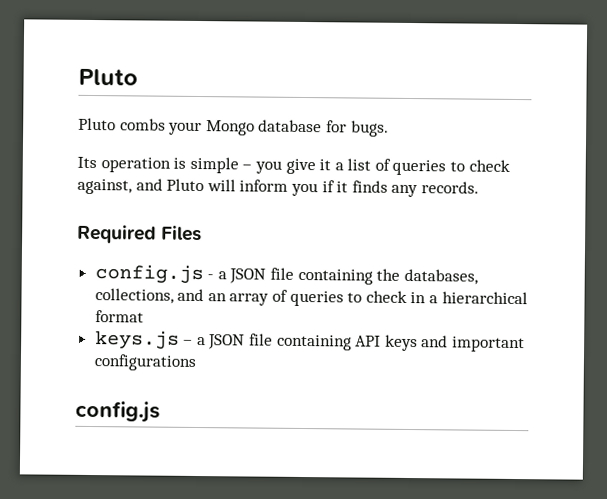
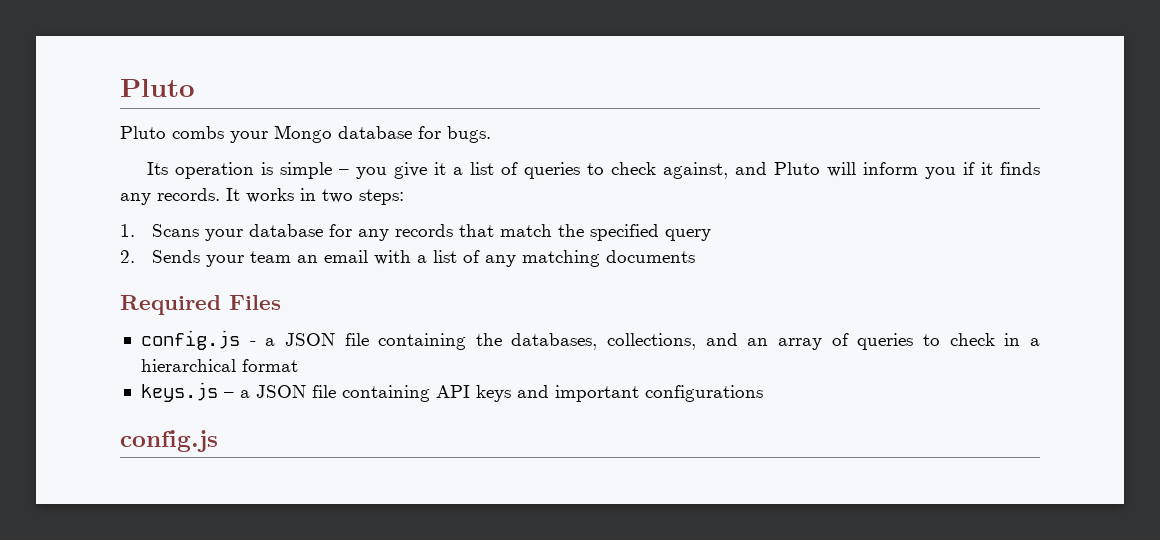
+ It works in two steps:
+ 1. Scans your database for any records that match the specified query
+ 2. Sends your team an email with a list of any matching documents

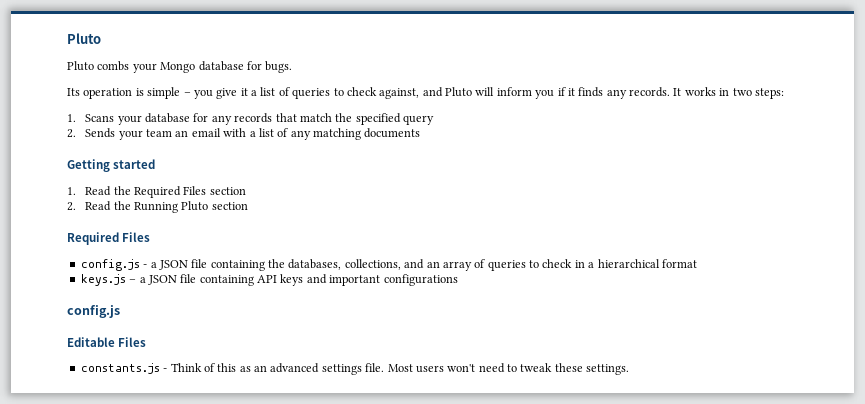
+ Getting started
+ 1. Read the Required Files section
+ 2. Read the Running Pluto section
+ Editable Files
+ constants.js - Think of this as an advanced settings file. Most users won't need to tweak these settings.

